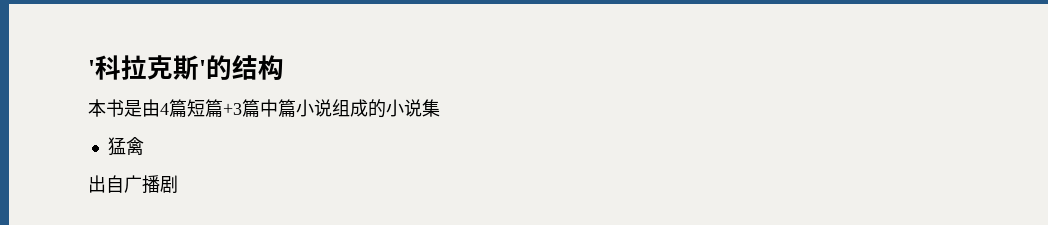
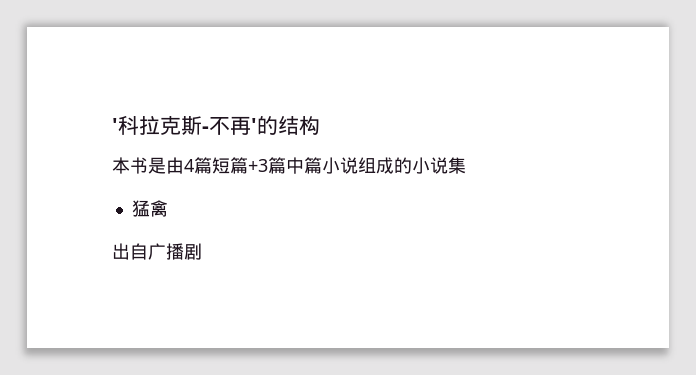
- '科拉克斯'的结构
+ '科拉克斯-不再'的结构

